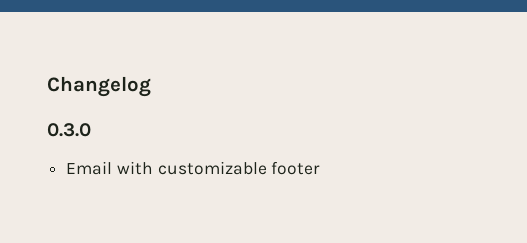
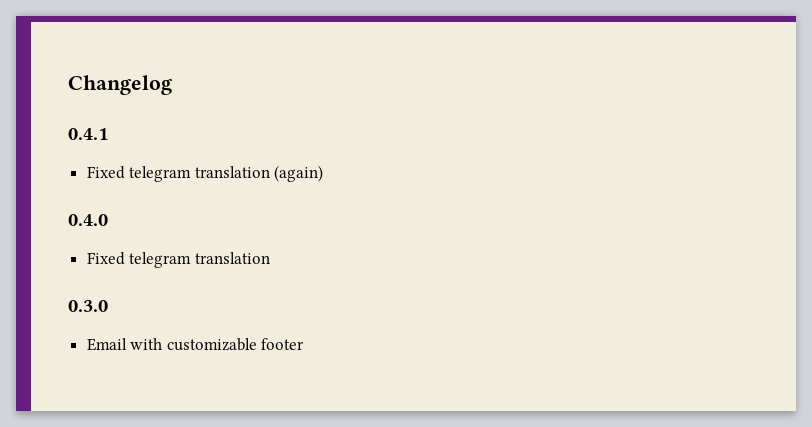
+ 0.4.1
+ Fixed telegram translation (again)
+ 0.4.0
+ Fixed telegram translation

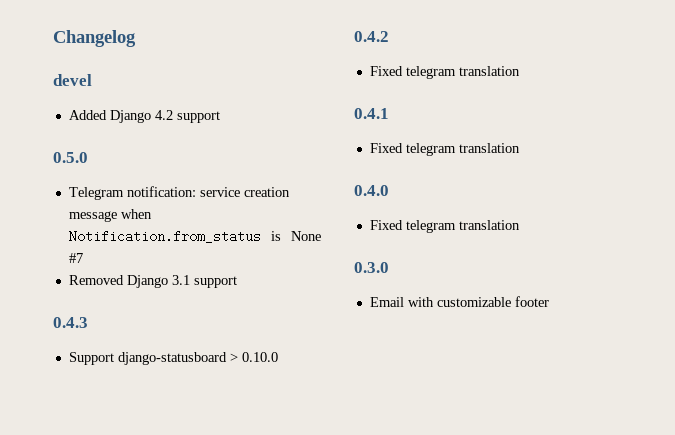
+ devel
+ Added Django 4.2 support
+ 0.5.0
+ Telegram notification: service creation message when Notification.from_status is None #7
+ Removed Django 3.1 support
+ 0.4.3
+ Support django-statusboard > 0.10.0
+ 0.4.2
+ Fixed telegram translation
  0.4.1
- Fixed telegram translation (again)
+ Fixed telegram translation

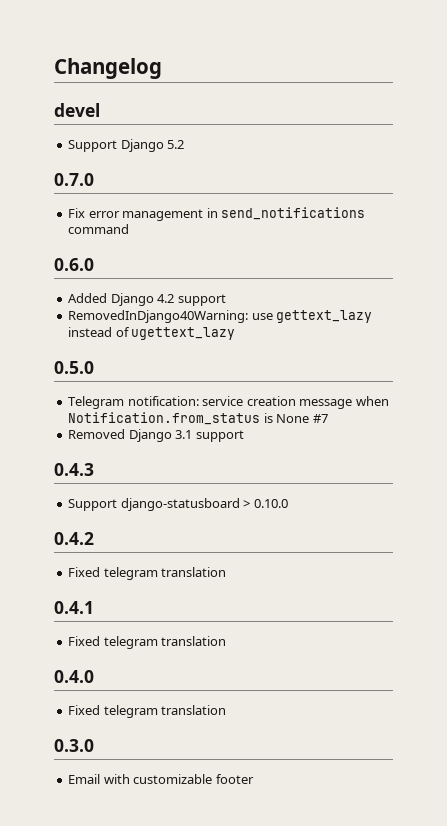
+ Support Django 5.2
+ 0.7.0
+ Fix error management in send_notifications command
+ 0.6.0
  Added Django 4.2 support
+ RemovedInDjango40Warning: use gettext_lazy instead of ugettext_lazy

